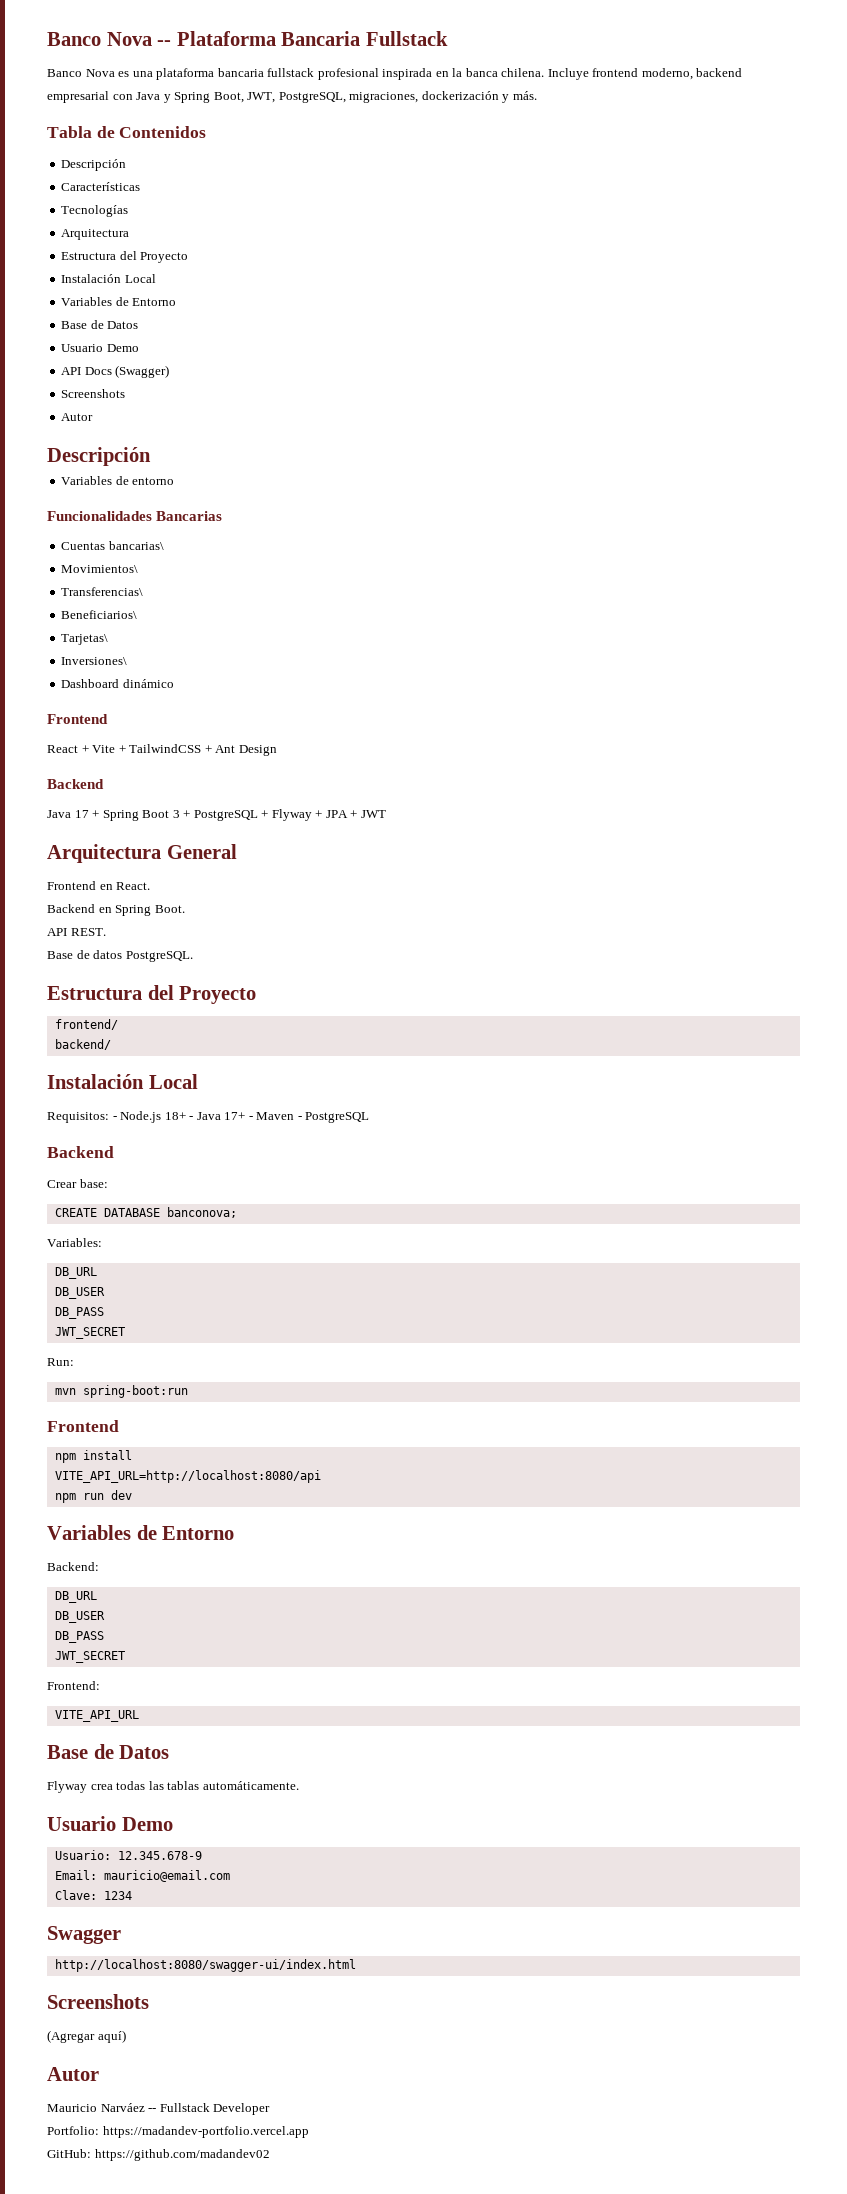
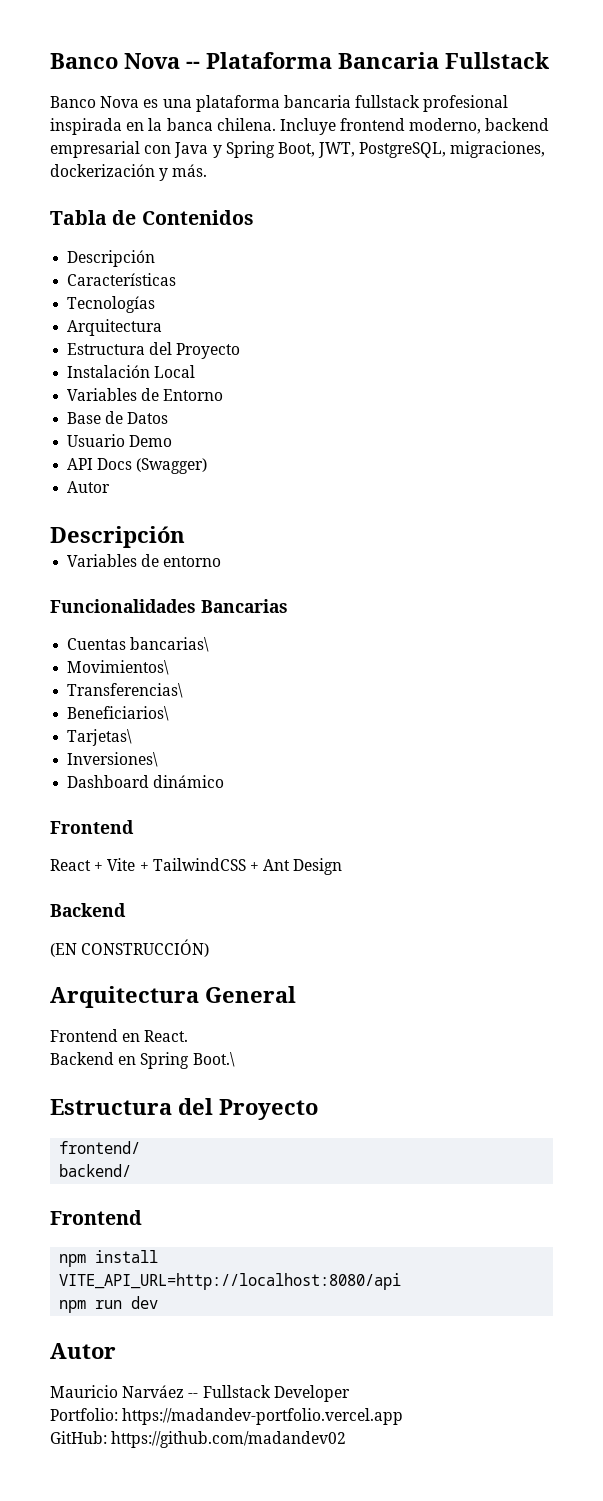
  API Docs (Swagger)
- Screenshots
- Java 17 + Spring Boot 3 + PostgreSQL + Flyway + JPA + JWT
+ (EN CONSTRUCCIÓN)
- Backend en Spring Boot.
- API REST.
- Base de datos PostgreSQL.
+ Backend en Spring Boot.\
  backend/
- Instalación Local
- Requisitos: - Node.js 18+ - Java 17+ - Maven - PostgreSQL
- Backend
- Crear base:
- CREATE DATABASE banconova;
- Variables:
- DB_URL
- DB_USER
- DB_PASS
- JWT_SECRET
- Run:
- mvn spring-boot:run
  npm run dev
- Variables de Entorno
- Backend:
- DB_URL
- DB_USER
- DB_PASS
- JWT_SECRET
- Frontend:
- VITE_API_URL
- Base de Datos
- Flyway crea todas las tablas automáticamente.
- Usuario Demo
- Usuario: 12.345.678-9
- Email: mauricio@email.com
- Clave: 1234
- Swagger
- http://localhost:8080/swagger-ui/index.html
- Screenshots
- (Agregar aquí)

